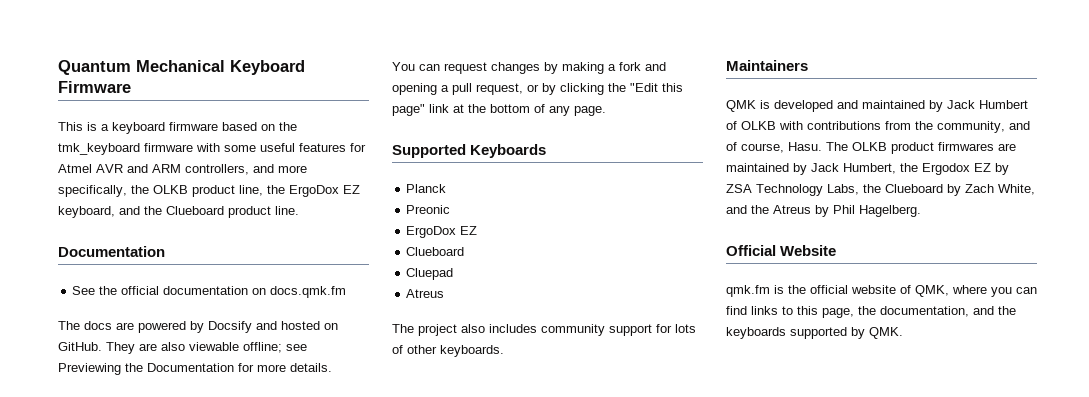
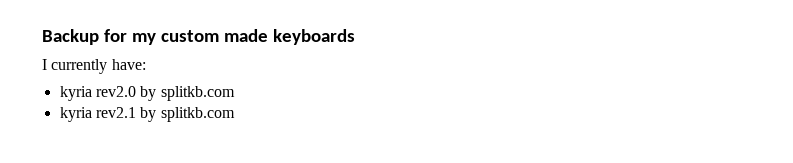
- Quantum Mechanical Keyboard Firmware
- This is a keyboard firmware based on the tmk_keyboard firmware with some useful features for Atmel AVR and ARM controllers, and more specifically, the OLKB product line, the ErgoDox EZ keyboard, and the Clueboard product line.
- Documentation
- See the official documentation on docs.qmk.fm
- The docs are powered by Docsify and hosted on GitHub. They are also viewable offline; see Previewing the Documentation for more details.
- You can request changes by making a fork and opening a pull request, or by clicking the "Edit this page" link at the bottom of any page.
- Supported Keyboards
- Planck
- Preonic
- ErgoDox EZ
- Clueboard
- Cluepad
- Atreus
- The project also includes community support for lots of other keyboards.
- Maintainers
- QMK is developed and maintained by Jack Humbert of OLKB with contributions from the community, and of course, Hasu. The OLKB product firmwares are maintained by Jack Humbert, the Ergodox EZ by ZSA Technology Labs, the Clueboard by Zach White, and the Atreus by Phil Hagelberg.
- Official Website
- qmk.fm is the official website of QMK, where you can find links to this page, the documentation, and the keyboards supported by QMK.
+ Backup for my custom made keyboards
+ I currently have:
+ kyria rev2.0 by splitkb.com
+ kyria rev2.1 by splitkb.com

